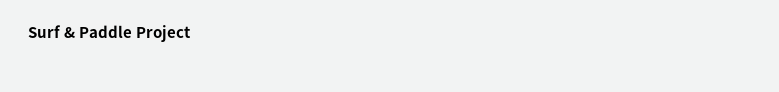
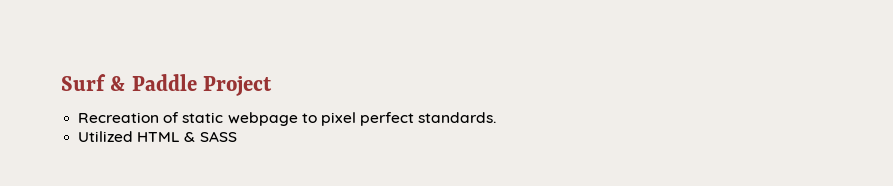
+ Recreation of static webpage to pixel perfect standards.
+ Utilized HTML & SASS

